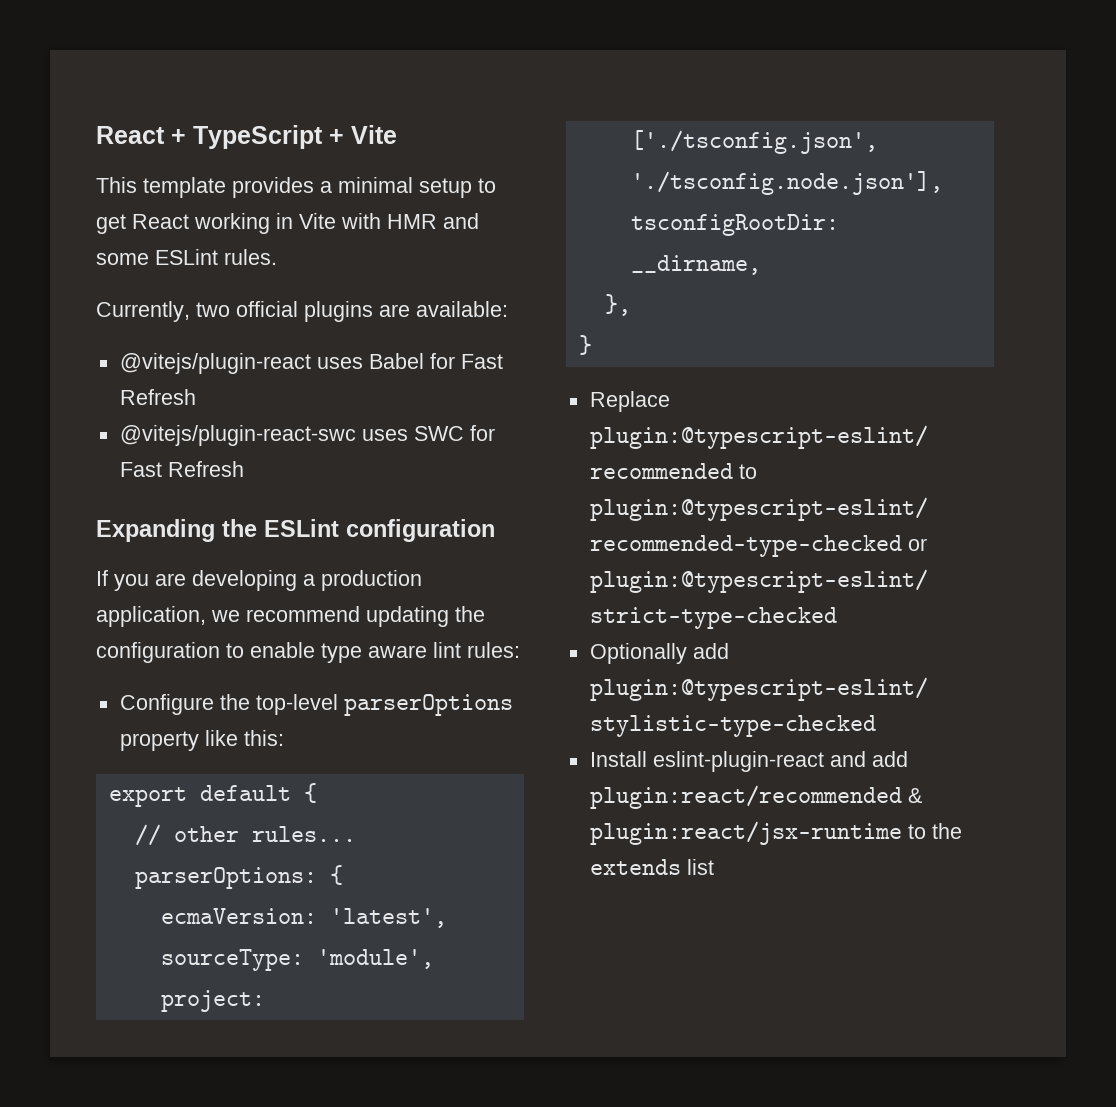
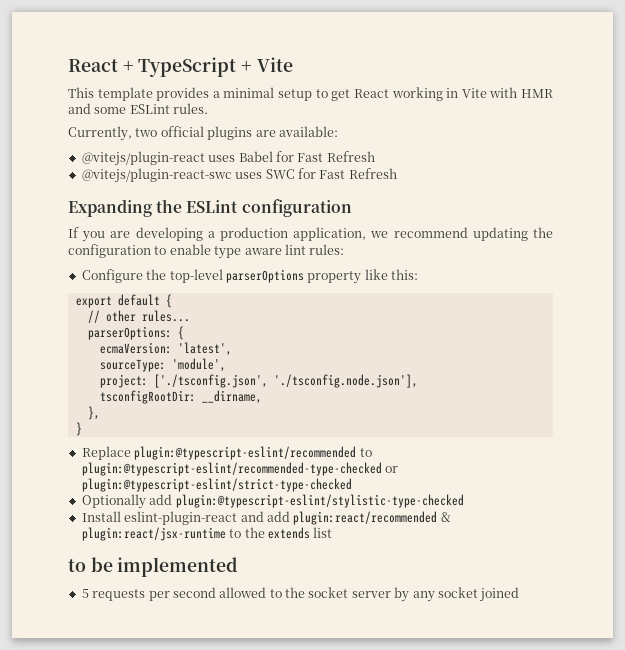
+ to be implemented
+ 5 requests per second allowed to the socket server by any socket joined

